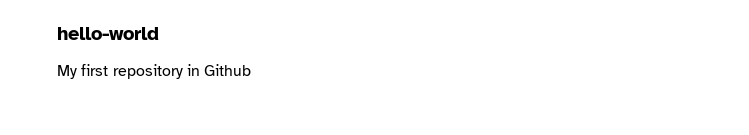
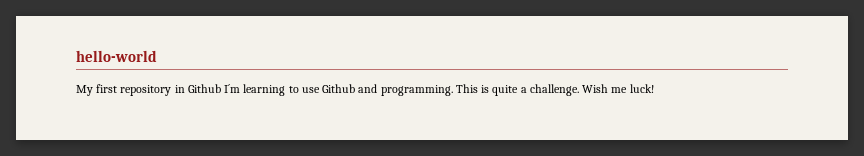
- My first repository in Github
+ My first repository in Github I´m learning to use Github and programming. This is quite a challenge. Wish me luck!

